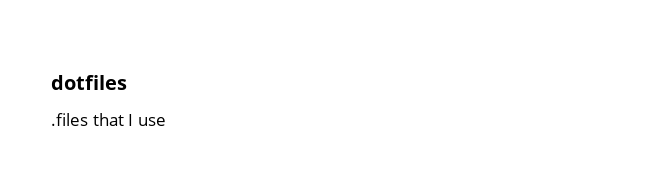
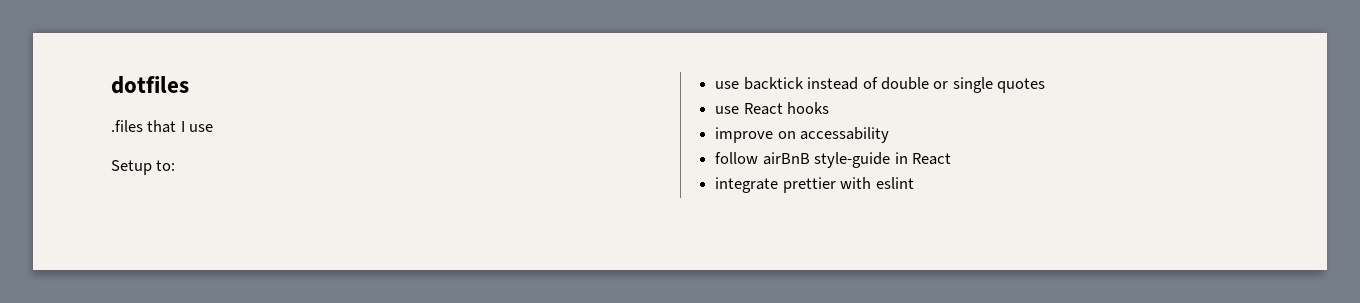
+ Setup to:
+ use backtick instead of double or single quotes
+ use React hooks
+ improve on accessability
+ follow airBnB style-guide in React
+ integrate prettier with eslint

